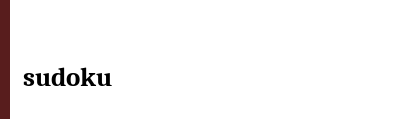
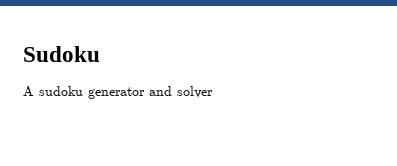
- sudoku
+ Sudoku
+ A sudoku generator and solver

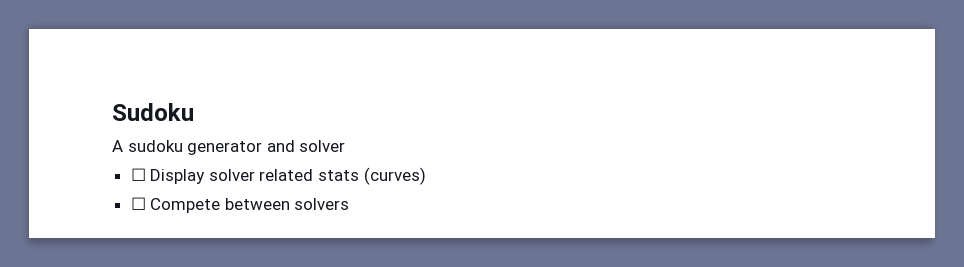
+ ☐ Display solver related stats (curves)
+ ☐ Compete between solvers

